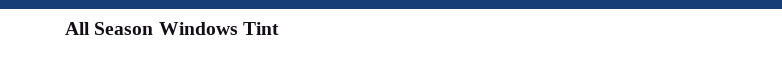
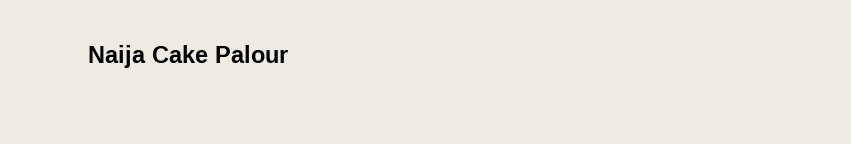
- All Season Windows Tint
+ Naija Cake Palour

